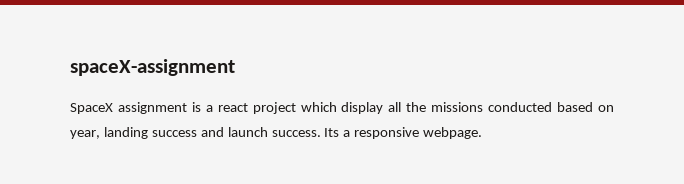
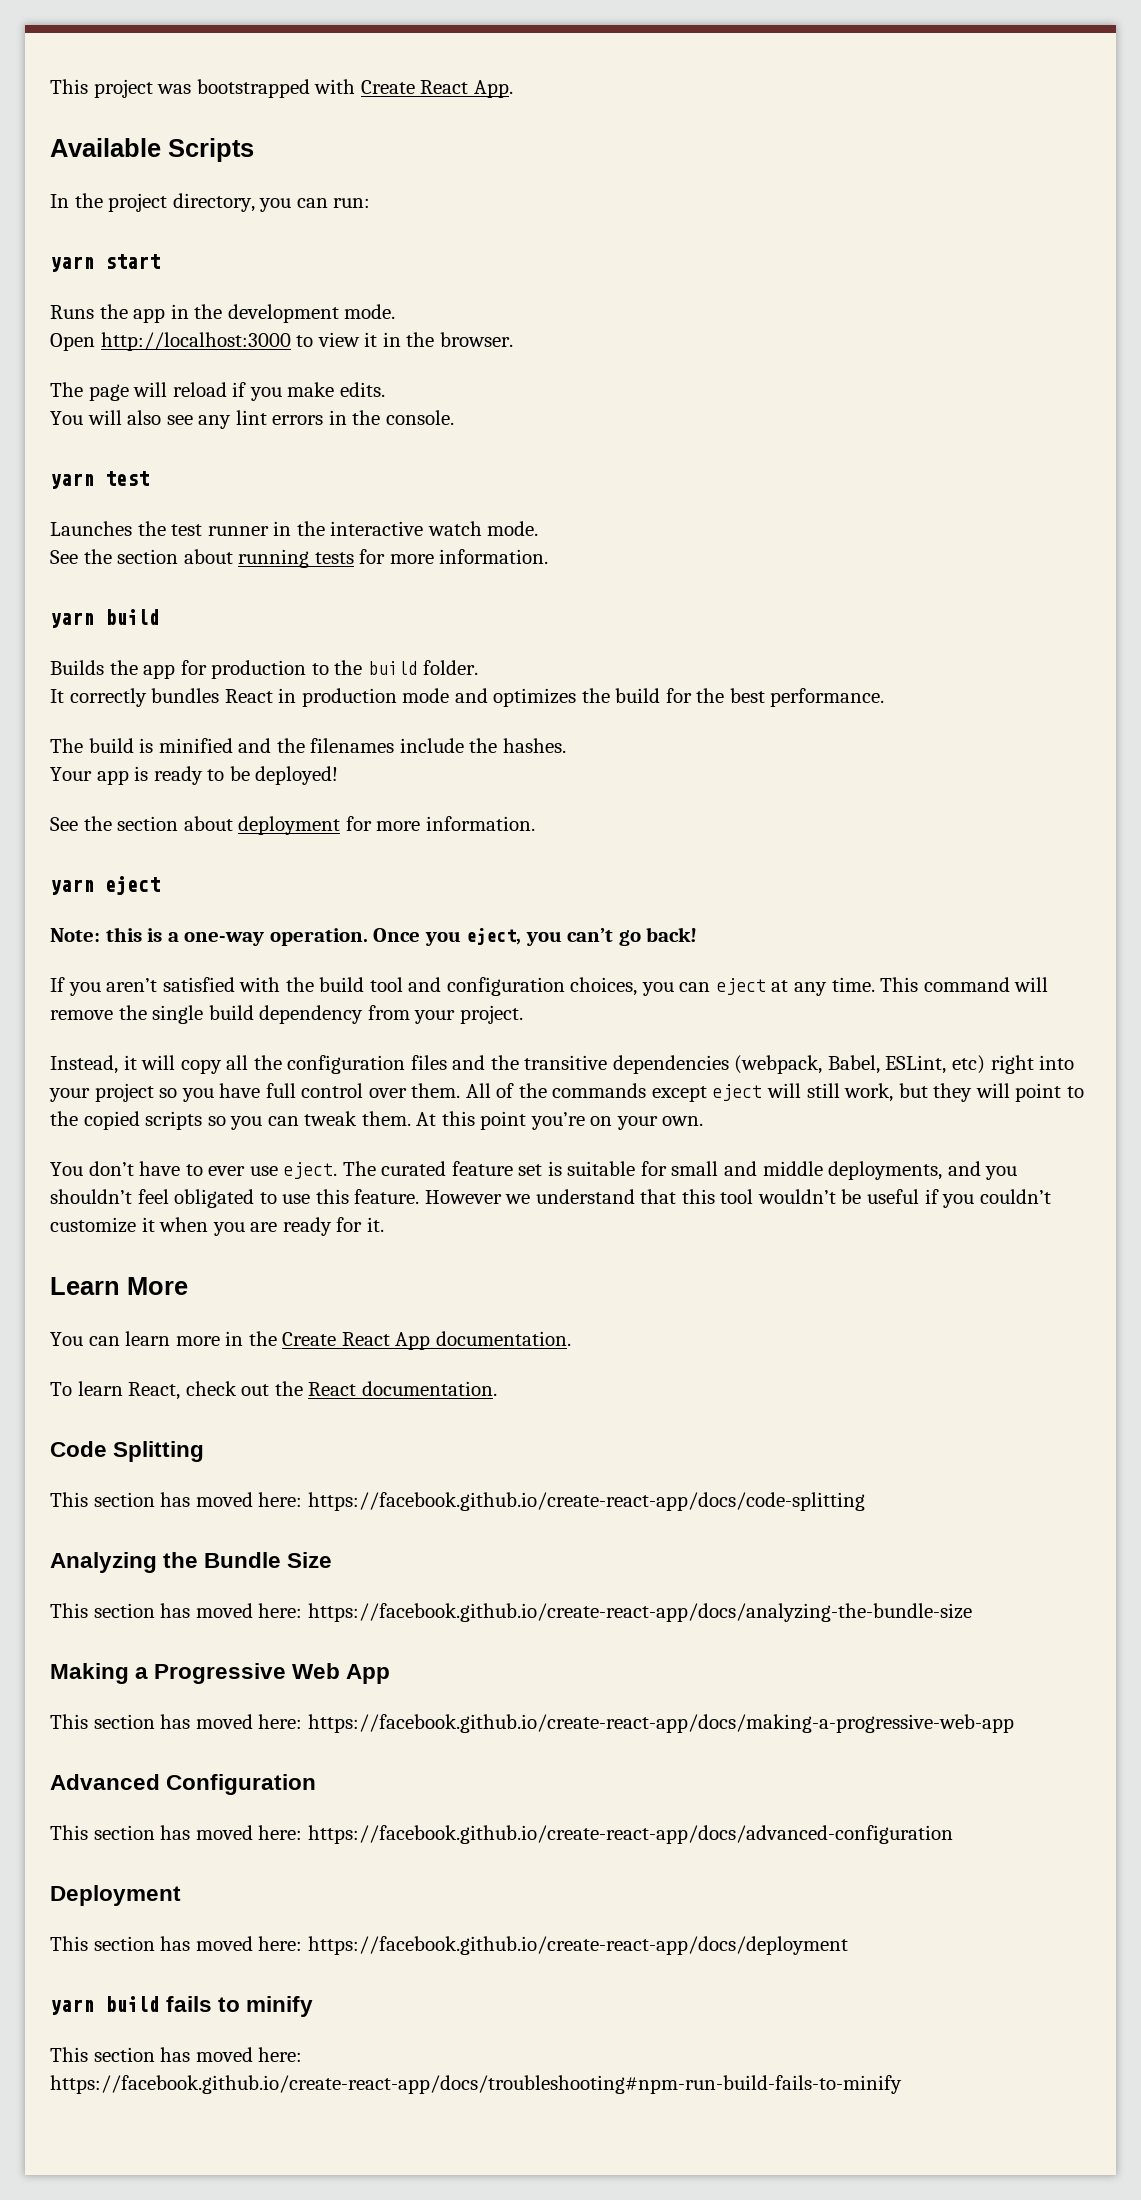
- spaceX-assignment
- SpaceX assignment is a react project which display all the missions conducted based on year, landing success and launch success. Its a responsive webpage.
+ This project was bootstrapped with Create React App.
+ Available Scripts
+ In the project directory, you can run:
+ yarn start
+ Runs the app in the development mode.
+ Open http://localhost:3000 to view it in the browser.
+ The page will reload if you make edits.
+ You will also see any lint errors in the console.
+ yarn test
+ Launches the test runner in the interactive watch mode.
+ See the section about running tests for more information.
+ yarn build
+ Builds the app for production to the build folder.
+ It correctly bundles React in production mode and optimizes the build for the best performance.
+ The build is minified and the filenames include the hashes.
+ Your app is ready to be deployed!
+ See the section about deployment for more information.
+ yarn eject
+ Note: this is a one-way operation. Once you eject, you can’t go back!
+ If you aren’t satisfied with the build tool and configuration choices, you can eject at any time. This command will remove the single build dependency from your project.
+ Instead, it will copy all the configuration files and the transitive dependencies (webpack, Babel, ESLint, etc) right into your project so you have full control over them. All of the commands except eject will still work, but they will point to the copied scripts so you can tweak them. At this point you’re on your own.
+ You don’t have to ever use eject. The curated feature set is suitable for small and middle deployments, and you shouldn’t feel obligated to use this feature. However we understand that this tool wouldn’t be useful if you couldn’t customize it when you are ready for it.
+ Learn More
+ You can learn more in the Create React App documentation.
+ To learn React, check out the React documentation.
+ Code Splitting
+ This section has moved here: https://facebook.github.io/create-react-app/docs/code-splitting
+ Analyzing the Bundle Size
+ This section has moved here: https://facebook.github.io/create-react-app/docs/analyzing-the-bundle-size
+ Making a Progressive Web App
+ This section has moved here: https://facebook.github.io/create-react-app/docs/making-a-progressive-web-app
+ Advanced Configuration
+ This section has moved here: https://facebook.github.io/create-react-app/docs/advanced-configuration
+ Deployment
+ This section has moved here: https://facebook.github.io/create-react-app/docs/deployment
+ yarn build fails to minify
+ This section has moved here: https://facebook.github.io/create-react-app/docs/troubleshooting#npm-run-build-fails-to-minify

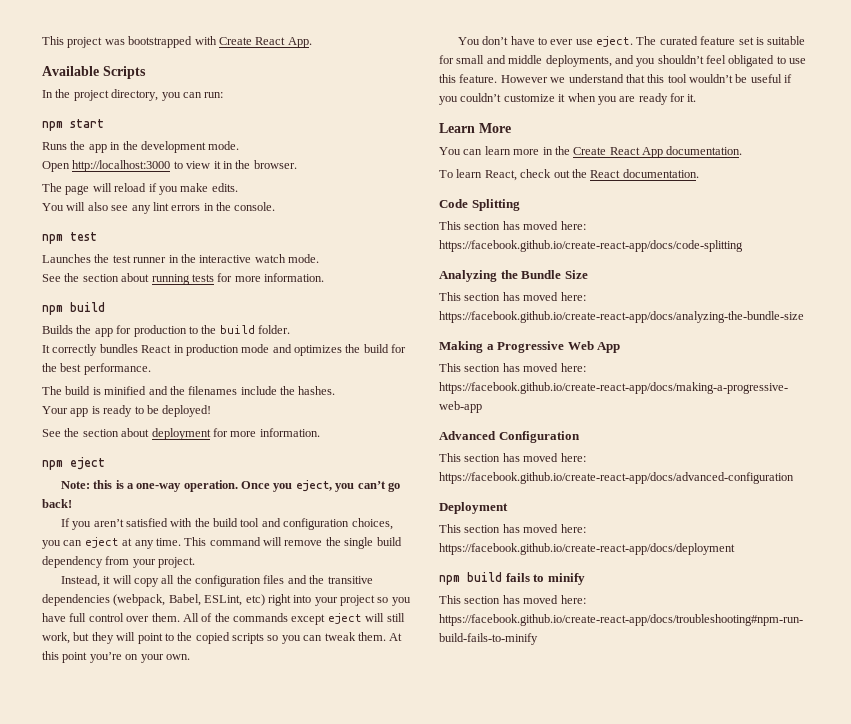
- yarn start
+ npm start
- yarn test
+ npm test
  See the section about running tests for more information.
- yarn build
+ npm build
- yarn eject
+ npm eject
- yarn build fails to minify
+ npm build fails to minify

